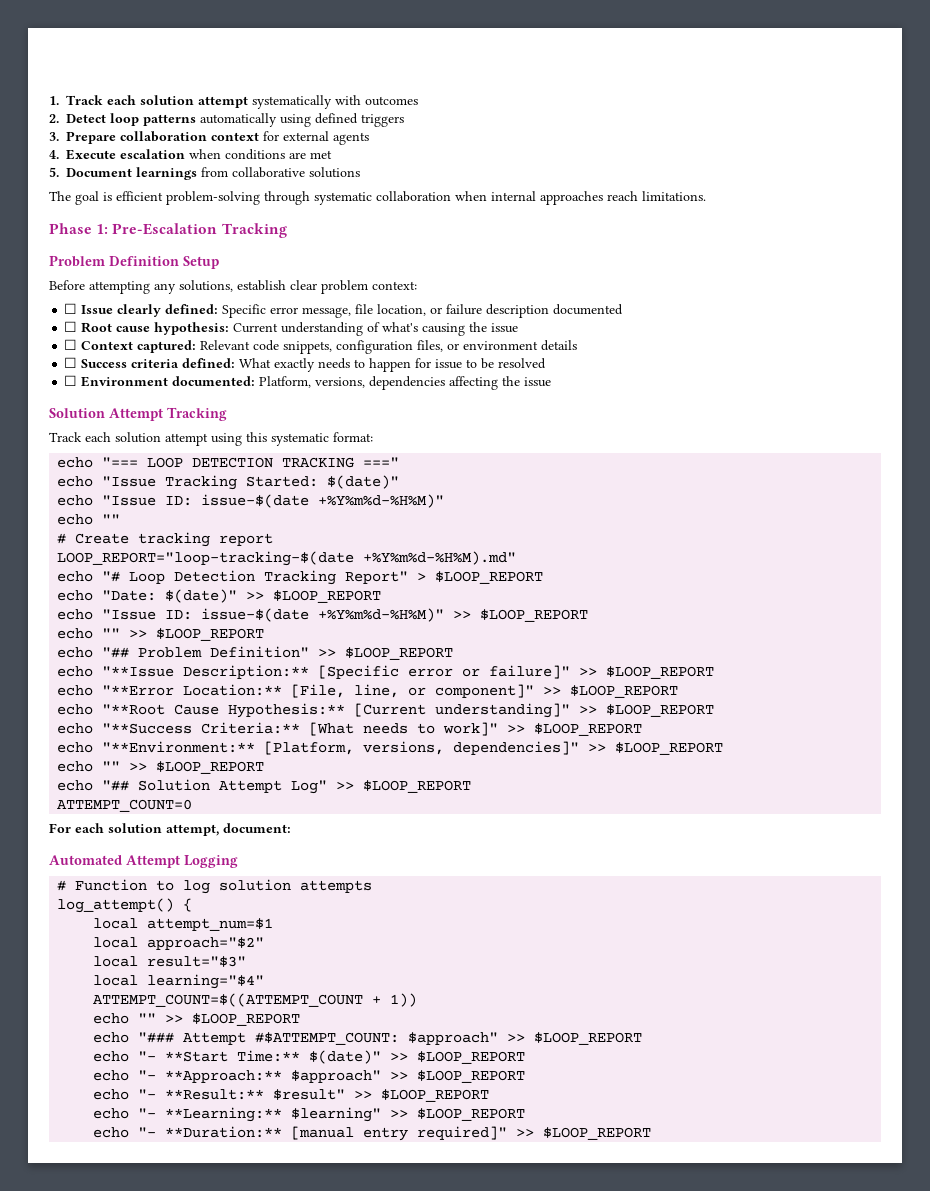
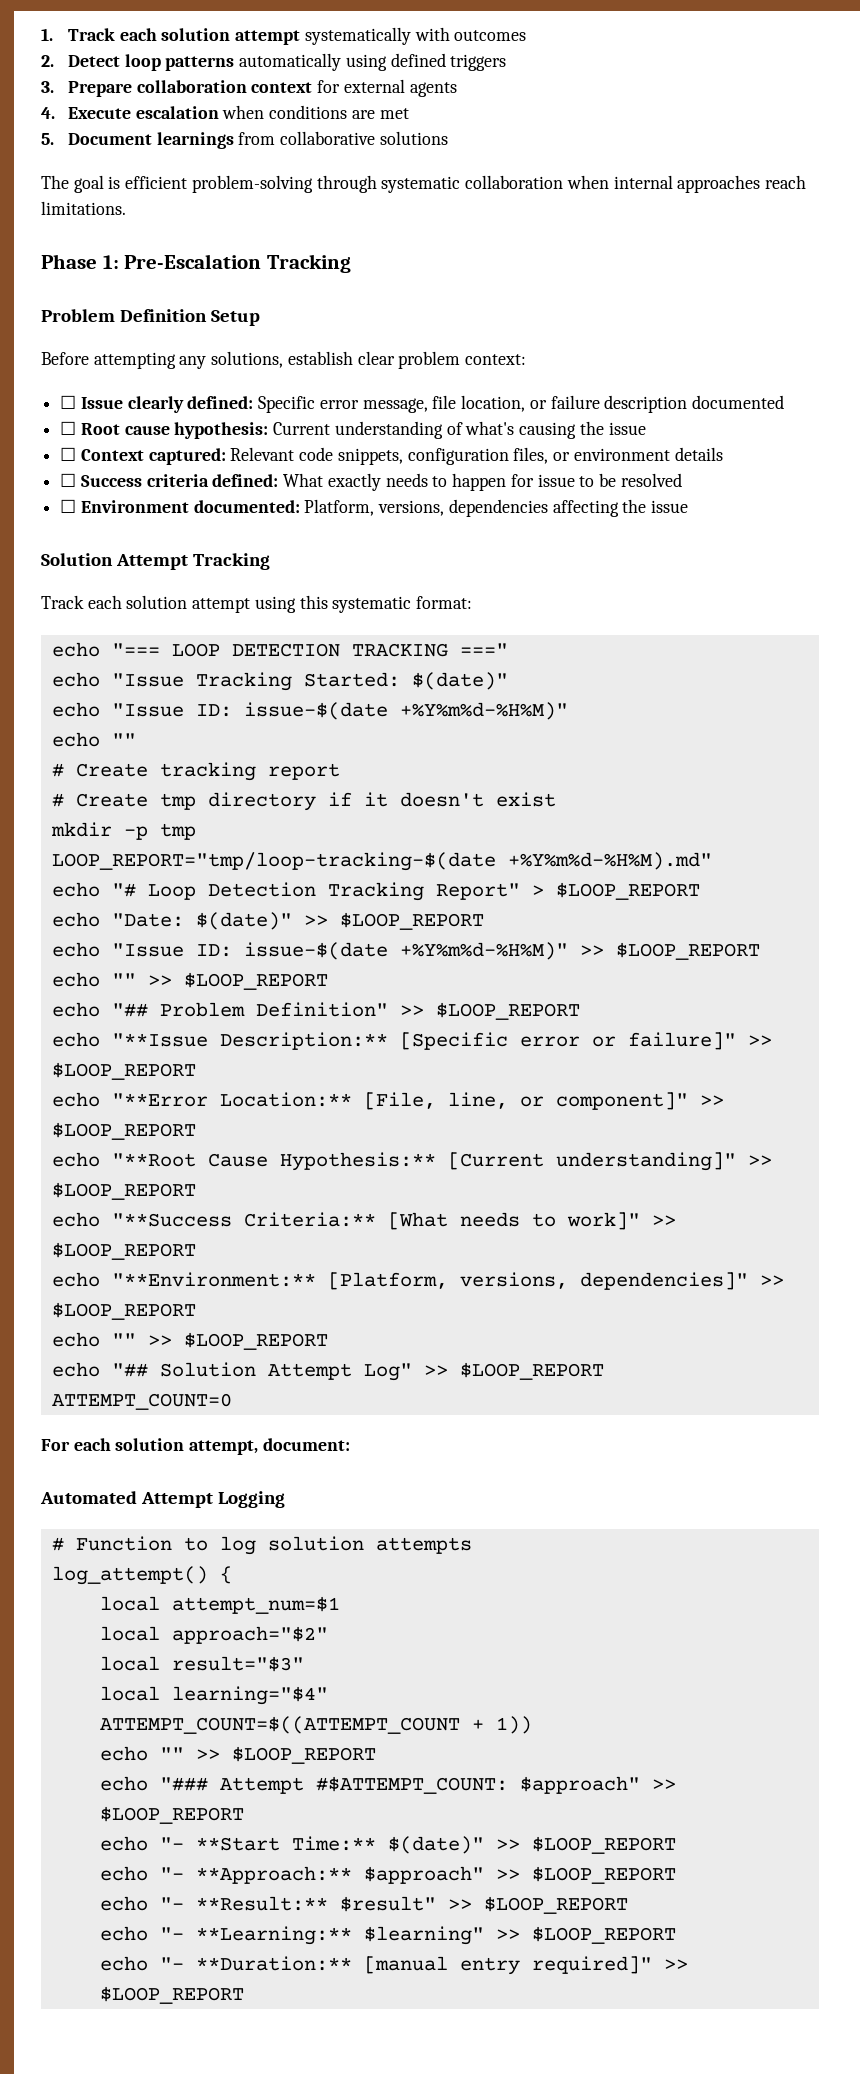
- LOOP_REPORT="loop-tracking-$(date +%Y%m%d-%H%M).md"
+ # Create tmp directory if it doesn't exist
+ mkdir -p tmp
+ LOOP_REPORT="tmp/loop-tracking-$(date +%Y%m%d-%H%M).md"

